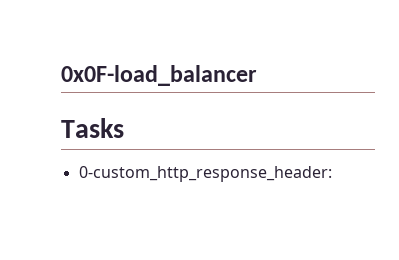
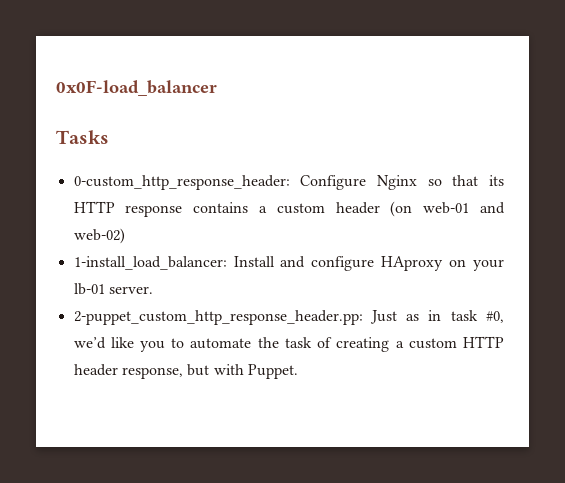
- 0-custom_http_response_header:
+ 0-custom_http_response_header: Configure Nginx so that its HTTP response contains a custom header (on web-01 and web-02)
+ 1-install_load_balancer: Install and configure HAproxy on your lb-01 server.
+ 2-puppet_custom_http_response_header.pp: Just as in task #0, we’d like you to automate the task of creating a custom HTTP header response, but with Puppet.

